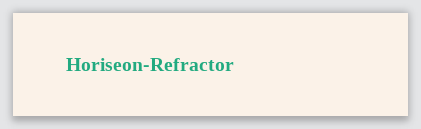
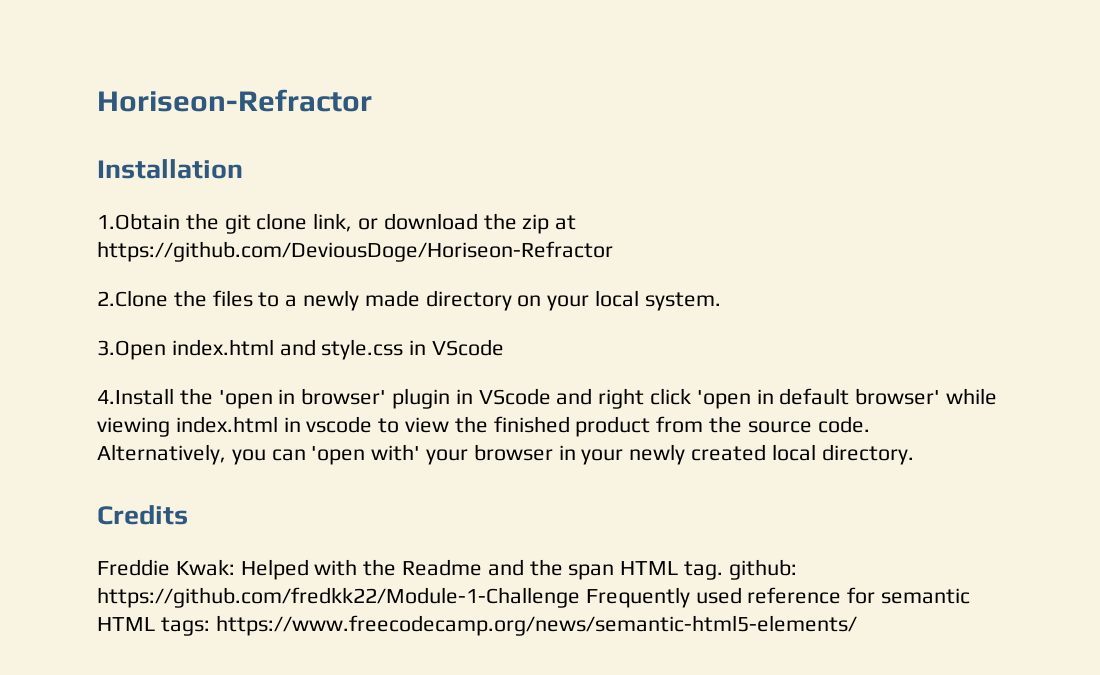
+ Installation
+ 1.Obtain the git clone link, or download the zip at https://github.com/DeviousDoge/Horiseon-Refractor
+ 2.Clone the files to a newly made directory on your local system.
+ 3.Open index.html and style.css in VScode
+ 4.Install the 'open in browser' plugin in VScode and right click 'open in default browser' while viewing index.html in vscode to view the finished product from the source code. Alternatively, you can 'open with' your browser in your newly created local directory.
+ Credits
+ Freddie Kwak: Helped with the Readme and the span HTML tag. github: https://github.com/fredkk22/Module-1-Challenge Frequently used reference for semantic HTML tags: https://www.freecodecamp.org/news/semantic-html5-elements/

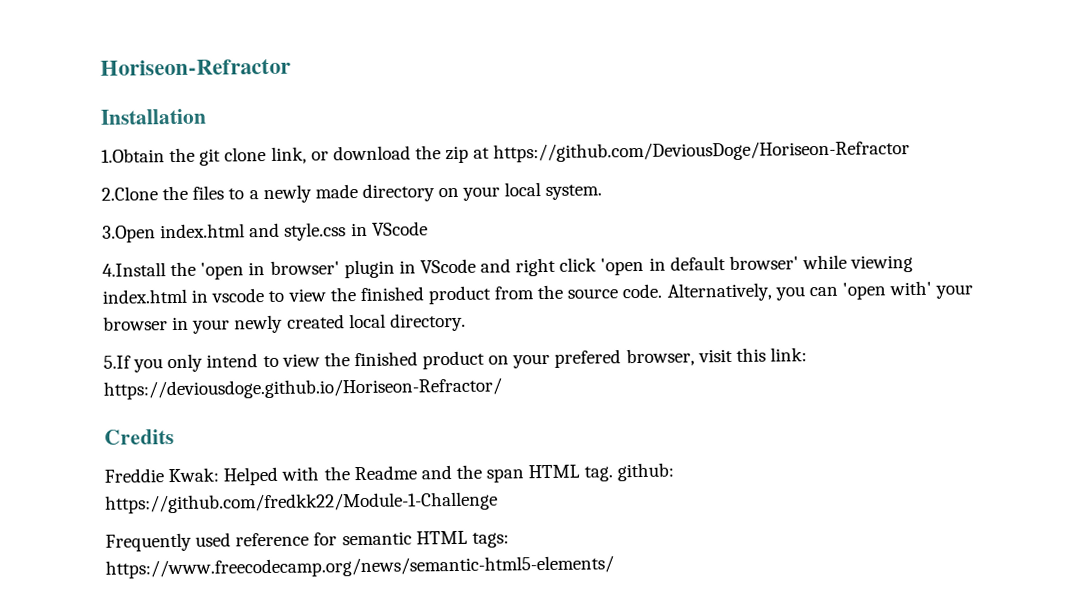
+ 5.If you only intend to view the finished product on your prefered browser, visit this link: https://deviousdoge.github.io/Horiseon-Refractor/
- Freddie Kwak: Helped with the Readme and the span HTML tag. github: https://github.com/fredkk22/Module-1-Challenge Frequently used reference for semantic HTML tags: https://www.freecodecamp.org/news/semantic-html5-elements/
+ Freddie Kwak: Helped with the Readme and the span HTML tag. github: https://github.com/fredkk22/Module-1-Challenge
+ Frequently used reference for semantic HTML tags: https://www.freecodecamp.org/news/semantic-html5-elements/

